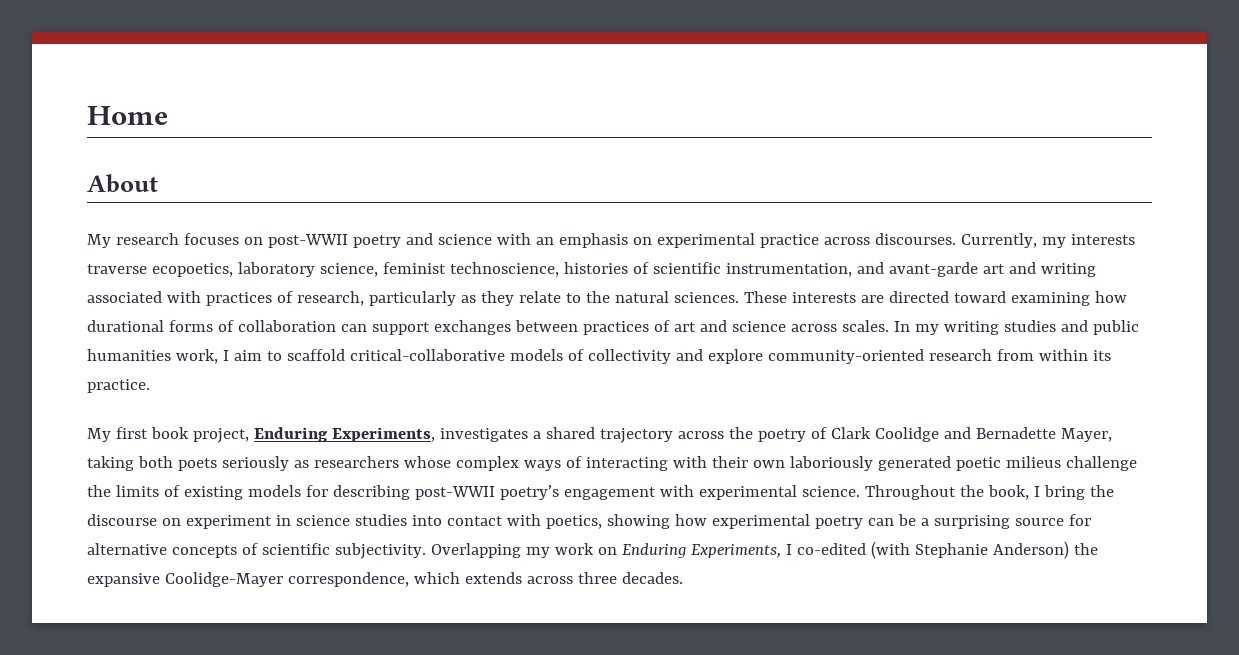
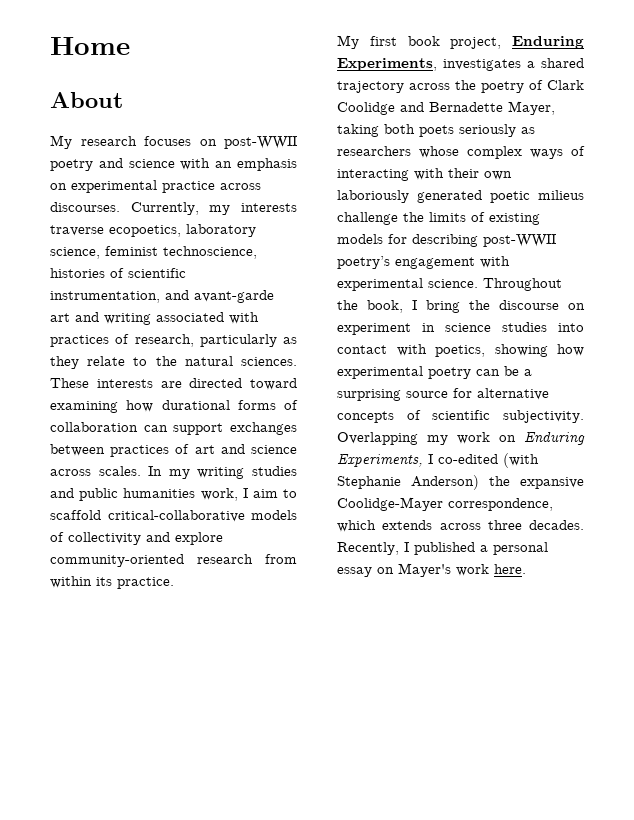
+ Recently, I published a personal essay on Mayer's work here.

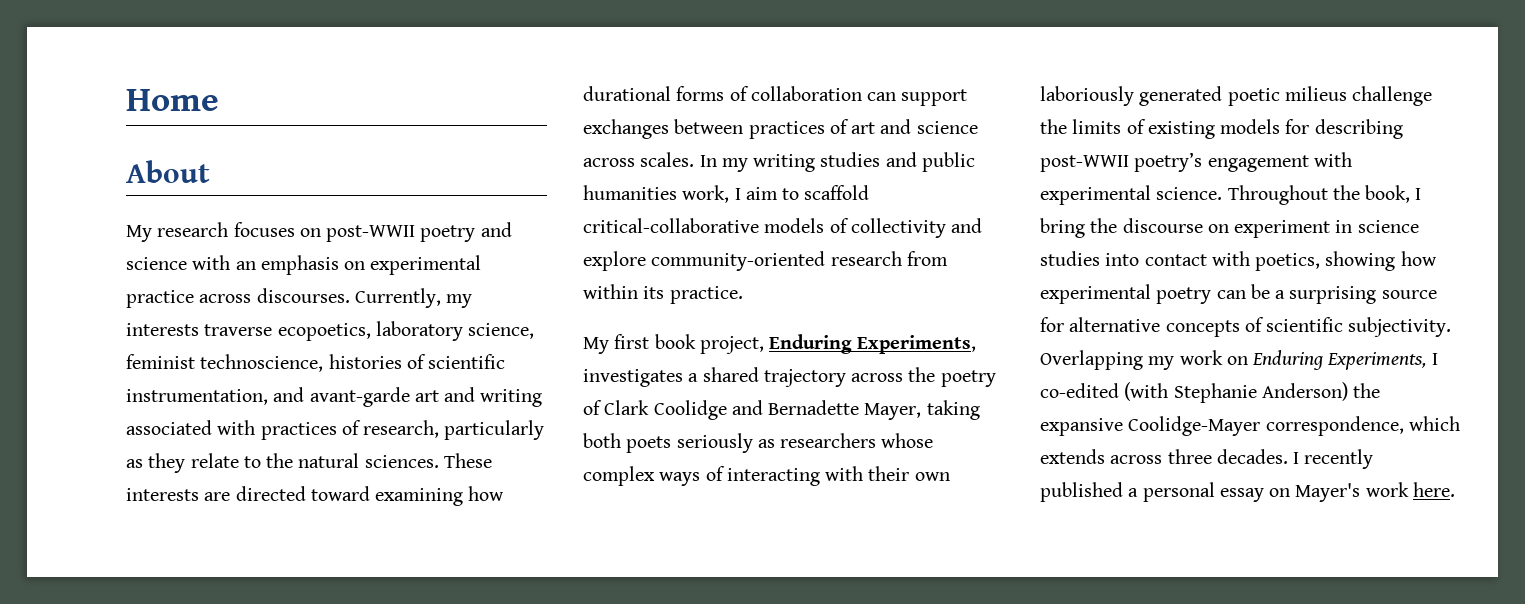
- Recently, I published a personal essay on Mayer's work here.
+ I recently published a personal essay on Mayer's work here.

